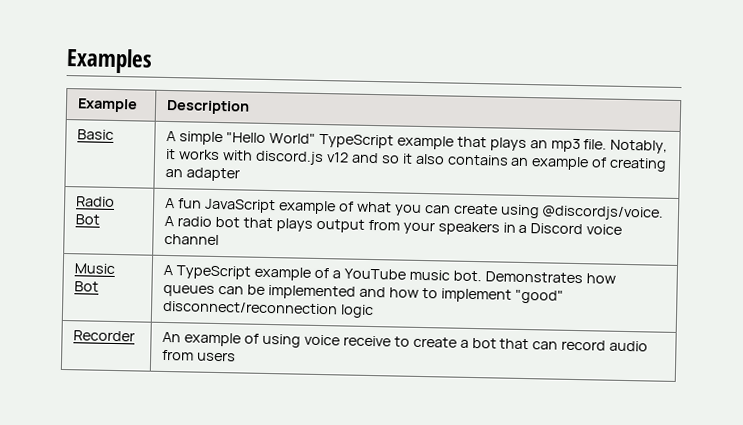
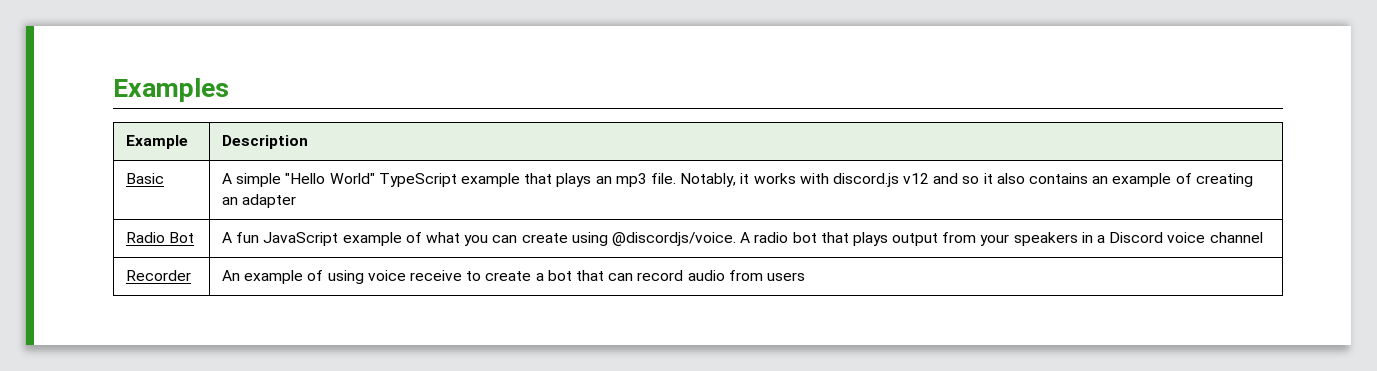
- Music Bot | A TypeScript example of a YouTube music bot. Demonstrates how queues can be implemented and how to implement "good" disconnect/reconnection logic

